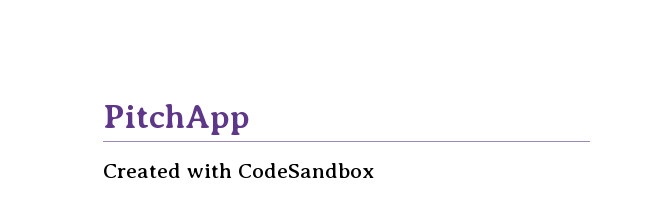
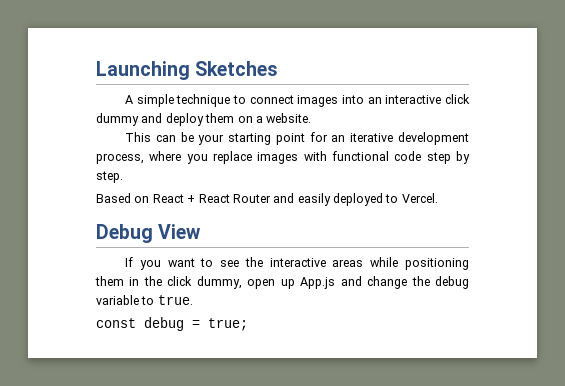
- PitchApp
- Created with CodeSandbox
+ Launching Sketches
+ A simple technique to connect images into an interactive click dummy and deploy them on a website.
+ This can be your starting point for an iterative development process, where you replace images with functional code step by step.
+ Based on React + React Router and easily deployed to Vercel.
+ Debug View
+ If you want to see the interactive areas while positioning them in the click dummy, open up App.js and change the debug variable to true.
+ const debug = true;

